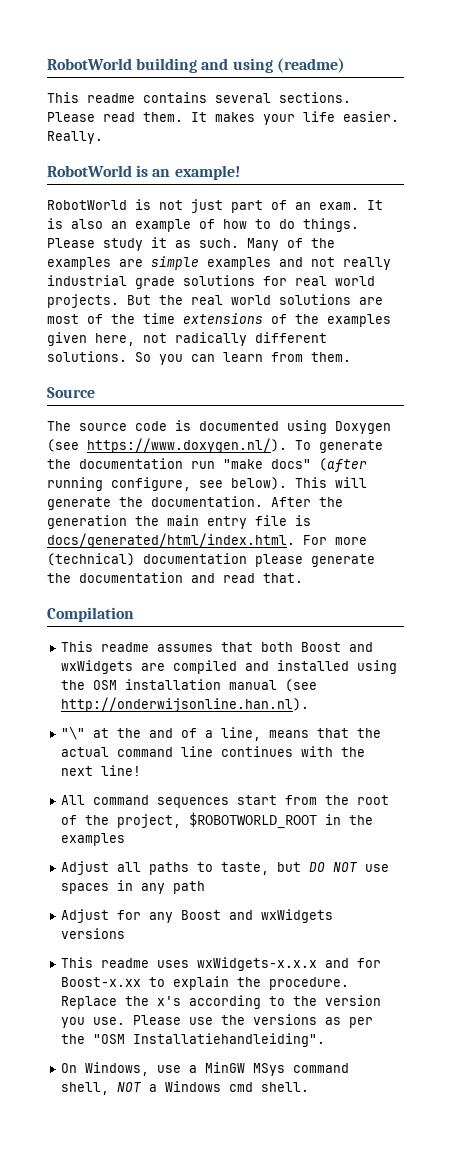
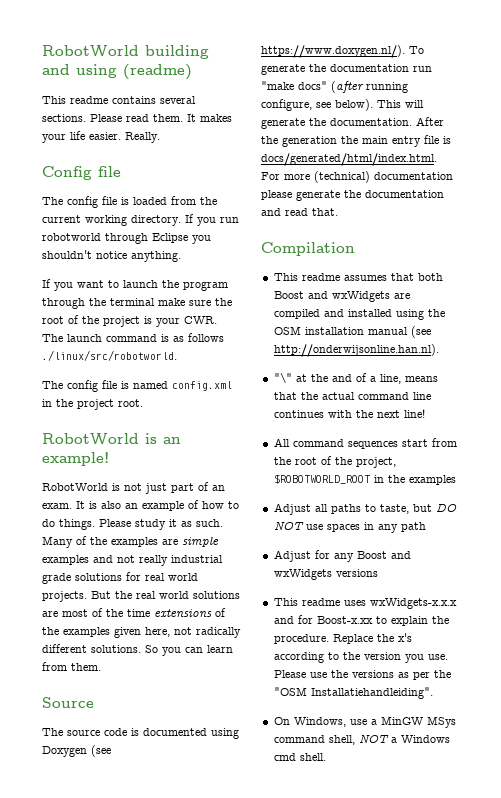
+ Config file
+ The config file is loaded from the current working directory. If you run robotworld through Eclipse you shouldn't notice anything.
+ If you want to launch the program through the terminal make sure the root of the project is your CWR. The launch command is as follows ./linux/src/robotworld.
+ The config file is named config.xml in the project root.

